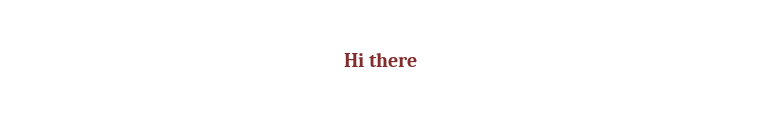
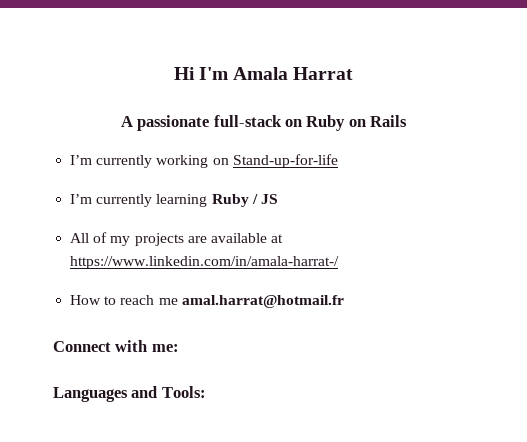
- Hi there
+ Hi I'm Amala Harrat
+ A passionate full-stack on Ruby on Rails
+ I’m currently working on Stand-up-for-life
+ I’m currently learning Ruby / JS
+ All of my projects are available at https://www.linkedin.com/in/amala-harrat-/
+ How to reach me amal.harrat@hotmail.fr
+ Connect with me:
+ Languages and Tools:

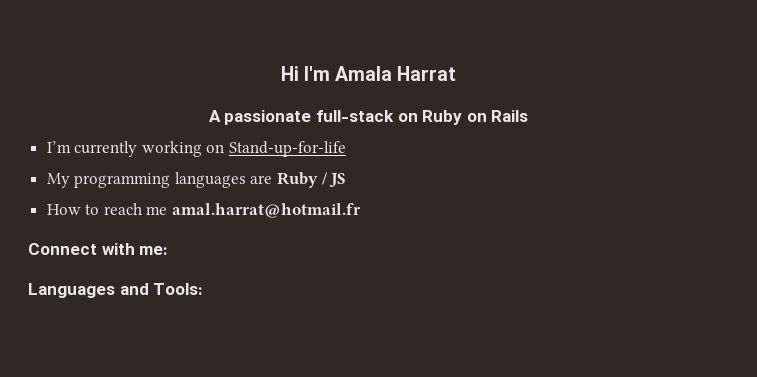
- I’m currently learning Ruby / JS
+ My programming languages are Ruby / JS
- All of my projects are available at https://www.linkedin.com/in/amala-harrat-/

